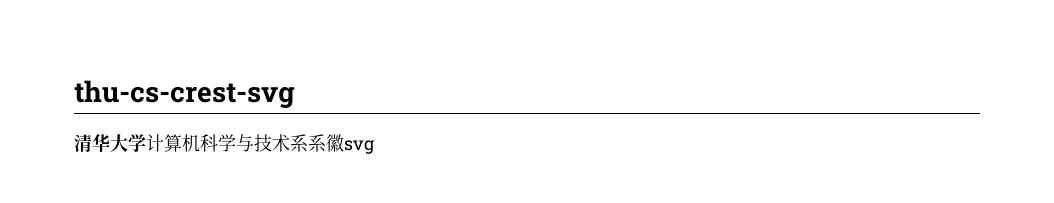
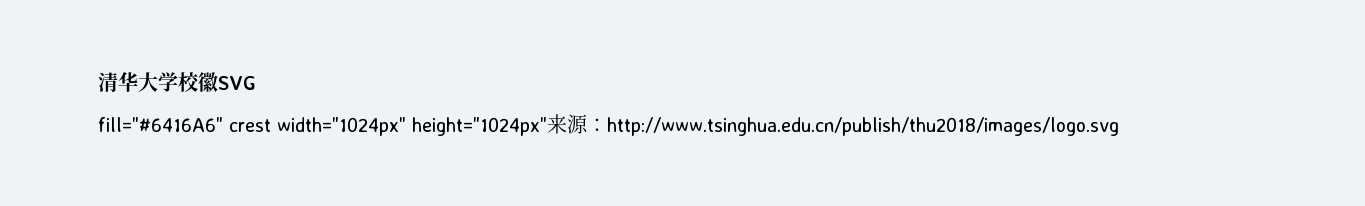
- thu-cs-crest-svg
- 清华大学计算机科学与技术系系徽svg
+ 清华大学校徽SVG
+ fill="#6416A6" crest width="1024px" height="1024px"来源：http://www.tsinghua.edu.cn/publish/thu2018/images/logo.svg

